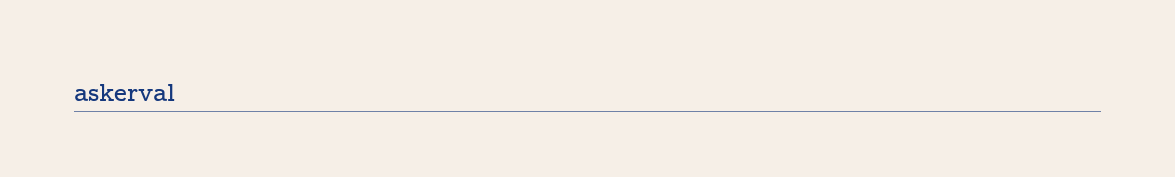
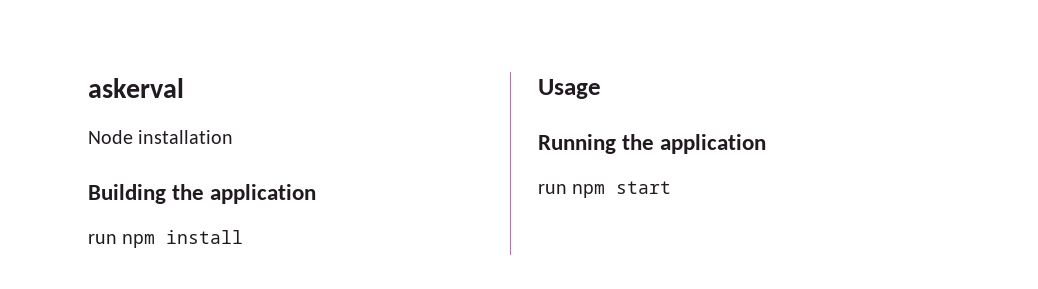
+ Node installation
+ Building the application
+ run npm install
+ Usage
+ Running the application
+ run npm start

